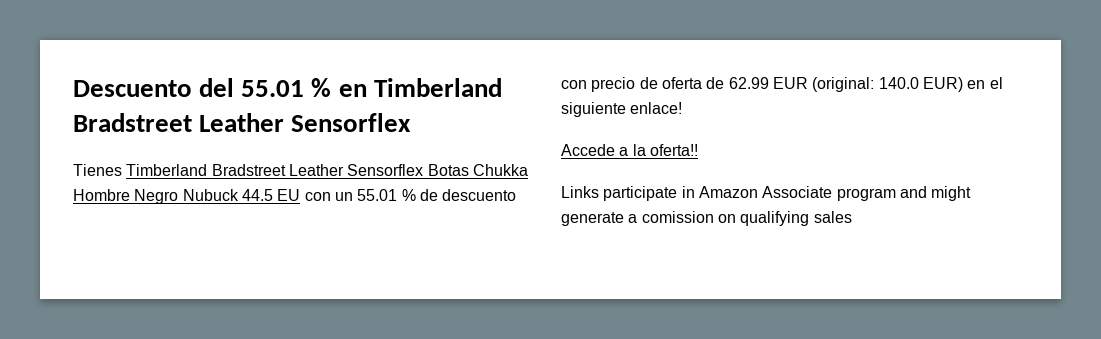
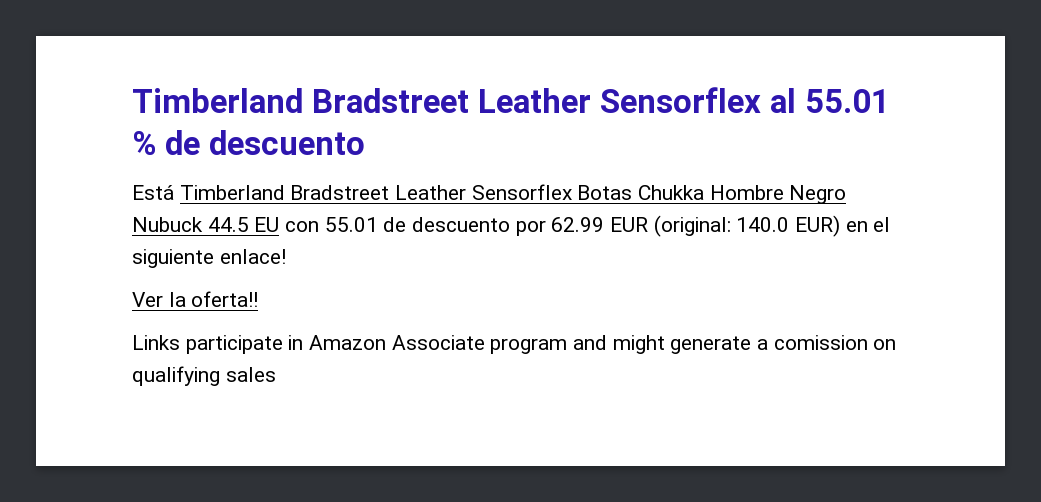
- Descuento del 55.01 % en Timberland Bradstreet Leather Sensorflex
- Tienes Timberland Bradstreet Leather Sensorflex Botas Chukka Hombre Negro Nubuck 44.5 EU con un 55.01 % de descuento con precio de oferta de 62.99 EUR (original: 140.0 EUR) en el siguiente enlace!
+ Timberland Bradstreet Leather Sensorflex al 55.01 % de descuento
+ Está Timberland Bradstreet Leather Sensorflex Botas Chukka Hombre Negro Nubuck 44.5 EU con 55.01 de descuento por 62.99 EUR (original: 140.0 EUR) en el siguiente enlace!
- Accede a la oferta!!
+ Ver la oferta!!

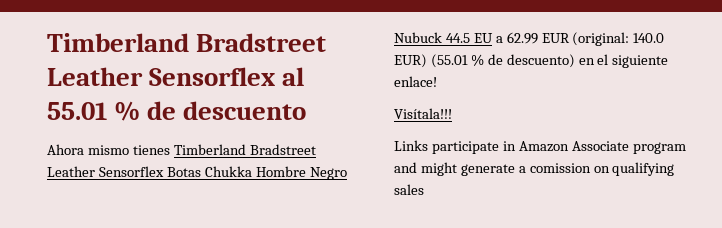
- Está Timberland Bradstreet Leather Sensorflex Botas Chukka Hombre Negro Nubuck 44.5 EU con 55.01 de descuento por 62.99 EUR (original: 140.0 EUR) en el siguiente enlace!
+ Ahora mismo tienes Timberland Bradstreet Leather Sensorflex Botas Chukka Hombre Negro Nubuck 44.5 EU a 62.99 EUR (original: 140.0 EUR) (55.01 % de descuento) en el siguiente enlace!
- Ver la oferta!!
+ Visítala!!!

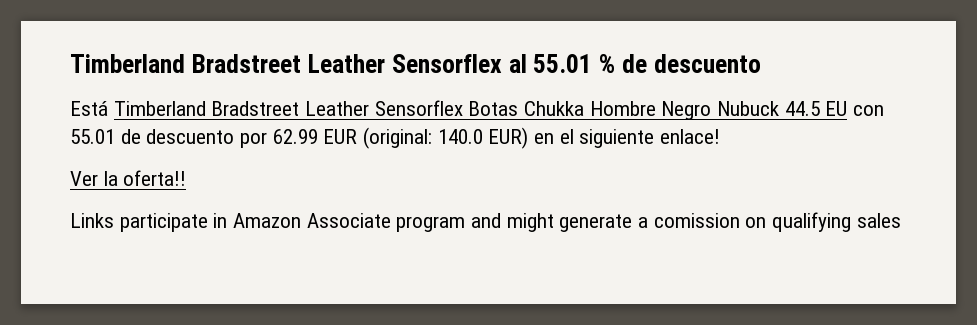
- Ahora mismo tienes Timberland Bradstreet Leather Sensorflex Botas Chukka Hombre Negro Nubuck 44.5 EU a 62.99 EUR (original: 140.0 EUR) (55.01 % de descuento) en el siguiente enlace!
+ Está Timberland Bradstreet Leather Sensorflex Botas Chukka Hombre Negro Nubuck 44.5 EU con 55.01 de descuento por 62.99 EUR (original: 140.0 EUR) en el siguiente enlace!
- Visítala!!!
+ Ver la oferta!!

